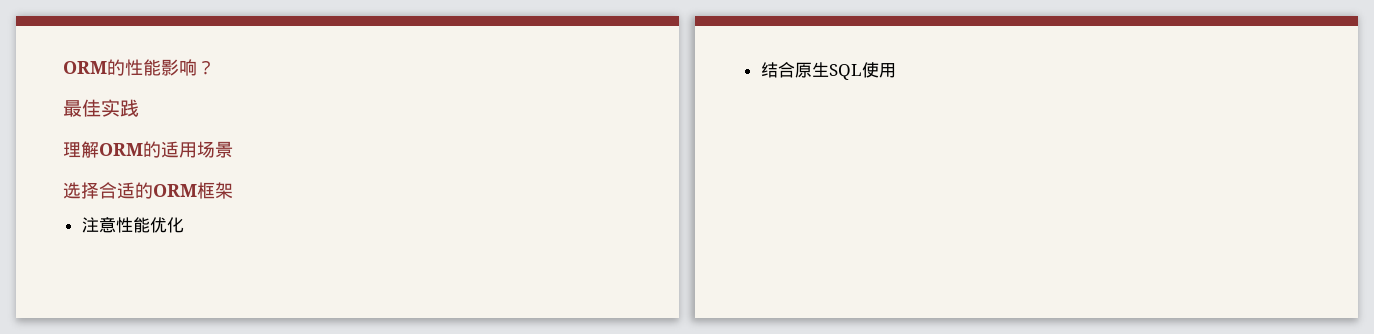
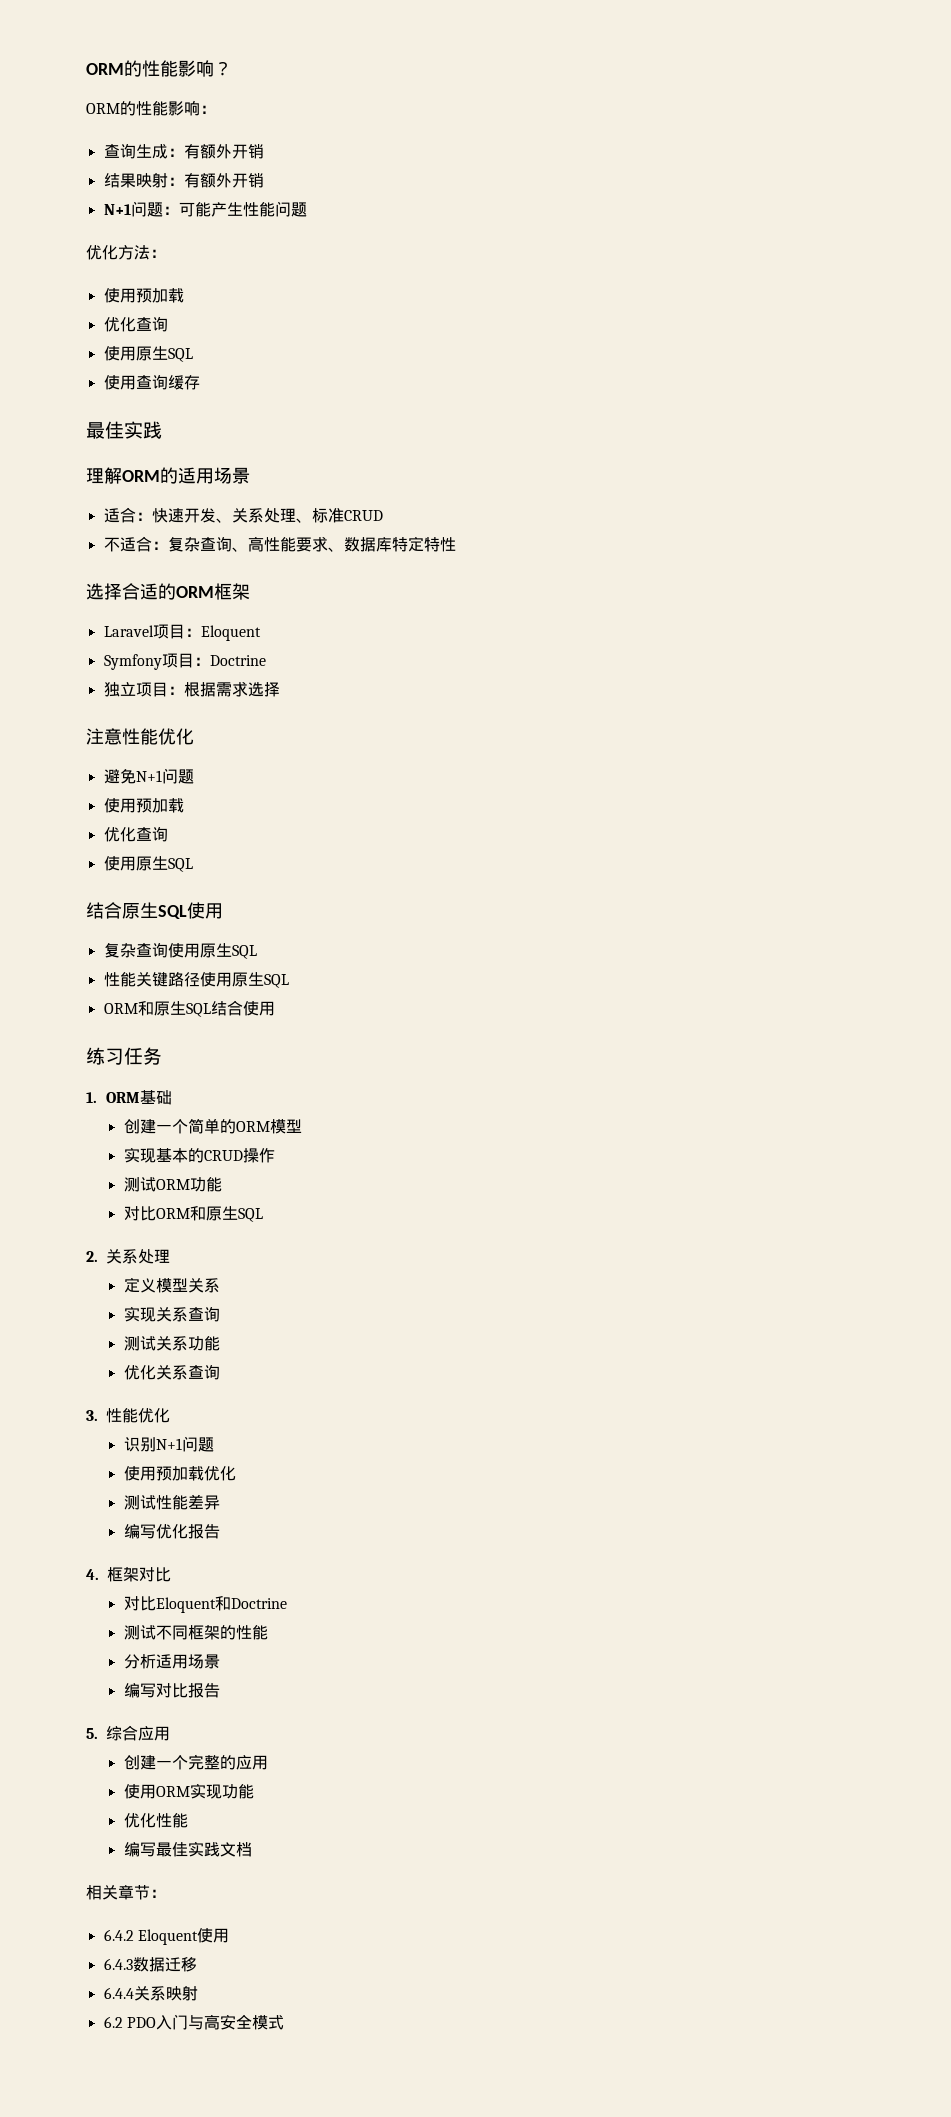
+ ORM的性能影响：
+ 查询生成：有额外开销
+ 结果映射：有额外开销
+ N+1问题：可能产生性能问题
+ 优化方法：
+ 使用预加载
+ 优化查询
+ 使用原生SQL
+ 使用查询缓存
+ 适合：快速开发、关系处理、标准CRUD
+ 不适合：复杂查询、高性能要求、数据库特定特性
+ Laravel项目：Eloquent
+ Symfony项目：Doctrine
+ 独立项目：根据需求选择
  注意性能优化
+ 避免N+1问题
+ 使用预加载
+ 优化查询
+ 使用原生SQL
  结合原生SQL使用
+ 复杂查询使用原生SQL
+ 性能关键路径使用原生SQL
+ ORM和原生SQL结合使用
+ 练习任务
+ 1. ORM基础
+ 创建一个简单的ORM模型
+ 实现基本的CRUD操作
+ 测试ORM功能
+ 对比ORM和原生SQL
+ 2.关系处理
+ 定义模型关系
+ 实现关系查询
+ 测试关系功能
+ 优化关系查询
+ 3.性能优化
+ 识别N+1问题
+ 使用预加载优化
+ 测试性能差异
+ 编写优化报告
+ 4.框架对比
+ 对比Eloquent和Doctrine
+ 测试不同框架的性能
+ 分析适用场景
+ 编写对比报告
+ 5.综合应用
+ 创建一个完整的应用
+ 使用ORM实现功能
+ 优化性能
+ 编写最佳实践文档
+ 相关章节：
+ 6.4.2 Eloquent使用
+ 6.4.3数据迁移
+ 6.4.4关系映射
+ 6.2 PDO入门与高安全模式

